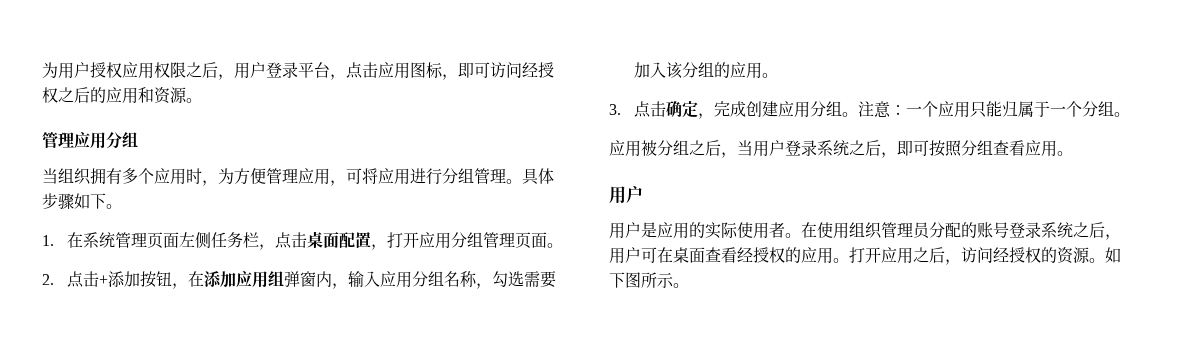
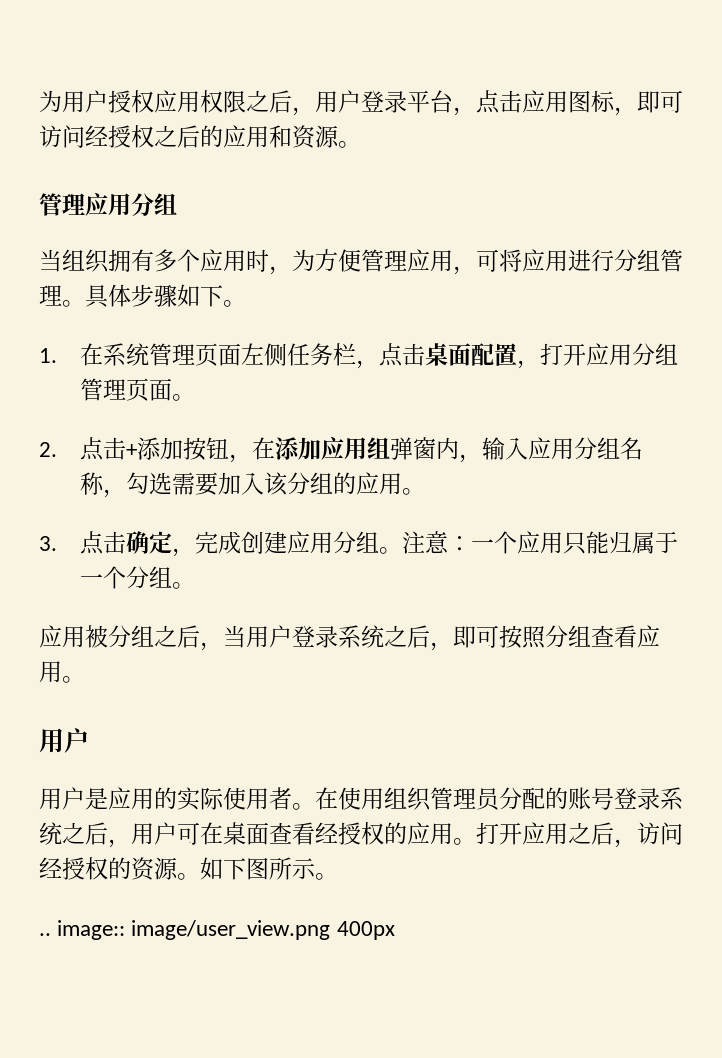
+ .. image:: image/user_view.png 400px

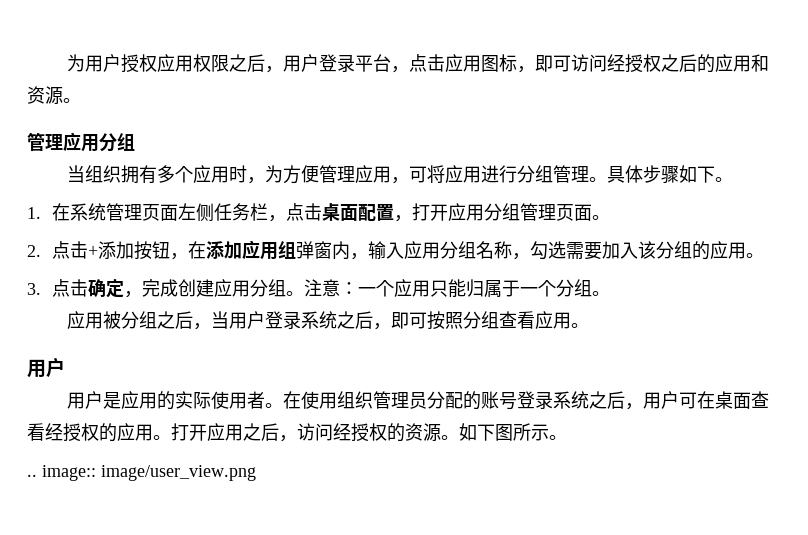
- .. image:: image/user_view.png 400px
+ .. image:: image/user_view.png

